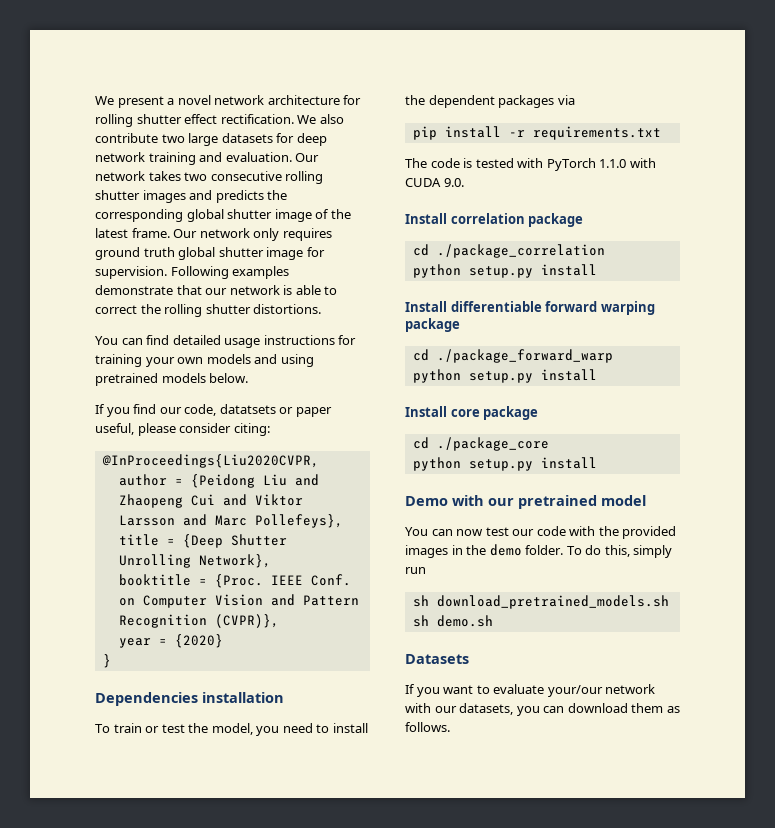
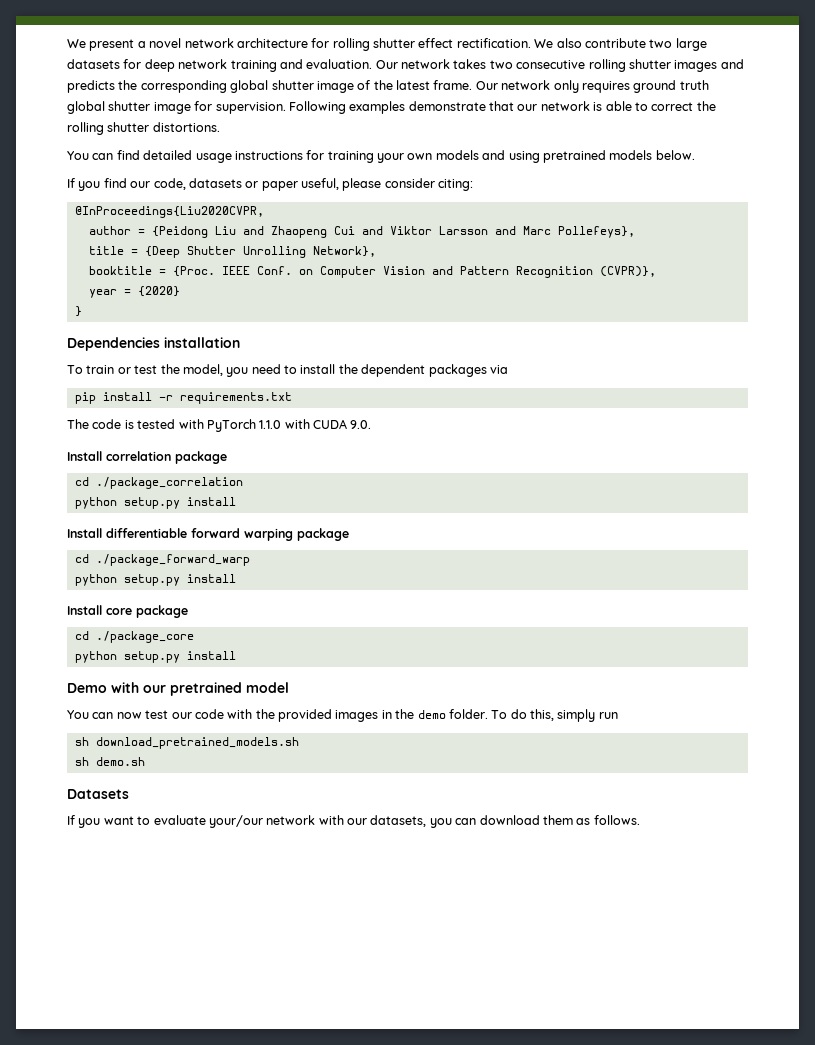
- If you find our code, datatsets or paper useful, please consider citing:
+ If you find our code, datasets or paper useful, please consider citing:

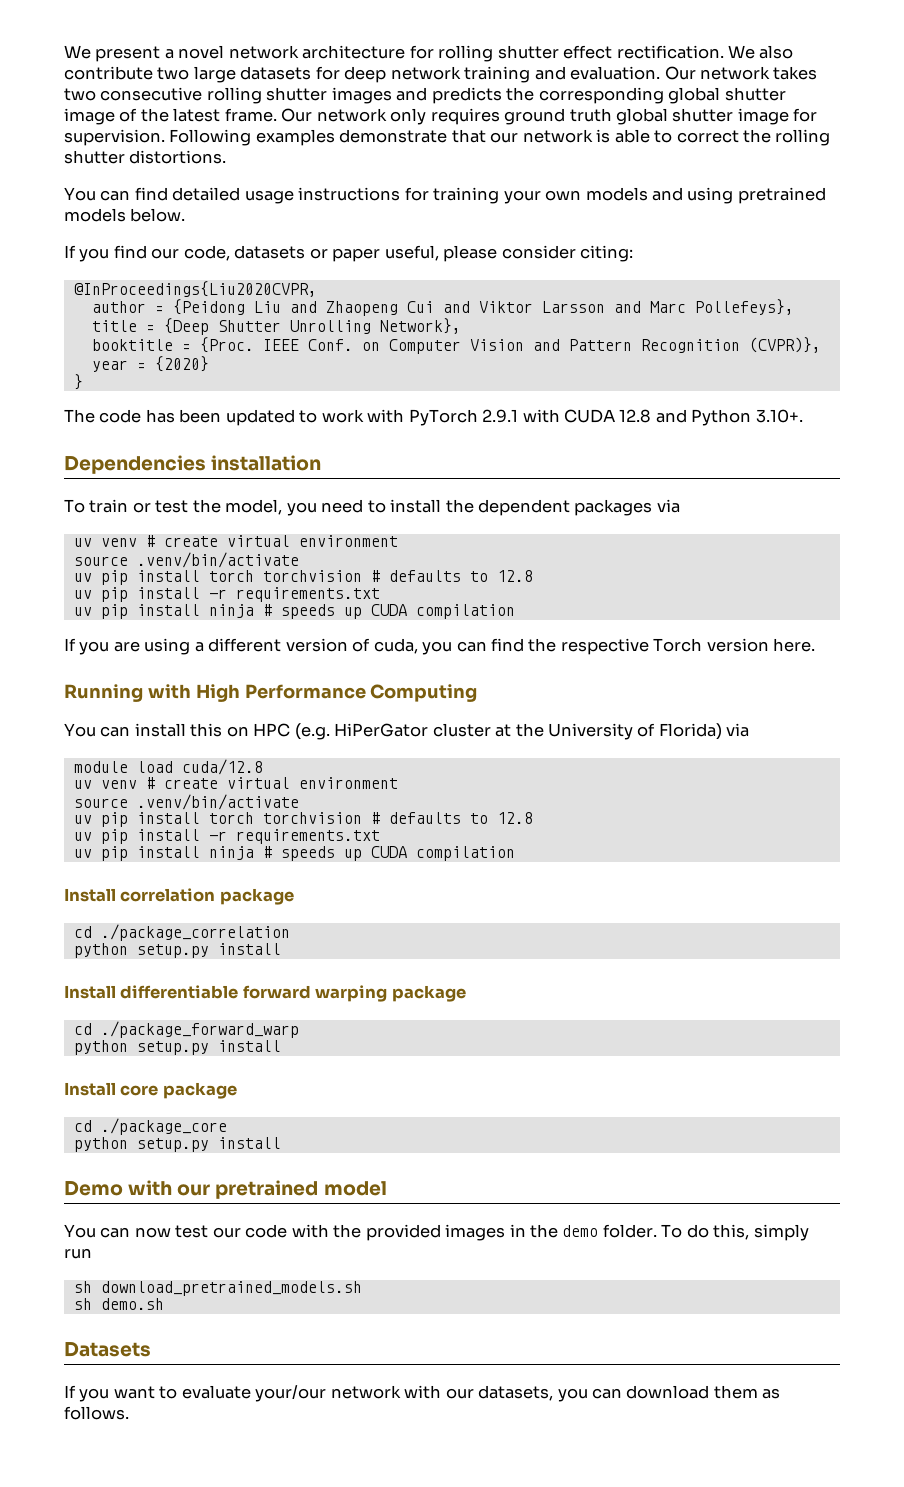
+ The code has been updated to work with PyTorch 2.9.1 with CUDA 12.8 and Python 3.10+.
  To train or test the model, you need to install the dependent packages via
- pip install -r requirements.txt
- The code is tested with PyTorch 1.1.0 with CUDA 9.0.
+ uv venv # create virtual environment
+ source .venv/bin/activate
+ uv pip install torch torchvision # defaults to 12.8
+ uv pip install -r requirements.txt
+ uv pip install ninja # speeds up CUDA compilation
+ If you are using a different version of cuda, you can find the respective Torch version here.
+ Running with High Performance Computing
+ You can install this on HPC (e.g. HiPerGator cluster at the University of Florida) via
+ module load cuda/12.8
+ uv venv # create virtual environment
+ source .venv/bin/activate
+ uv pip install torch torchvision # defaults to 12.8
+ uv pip install -r requirements.txt
+ uv pip install ninja # speeds up CUDA compilation

